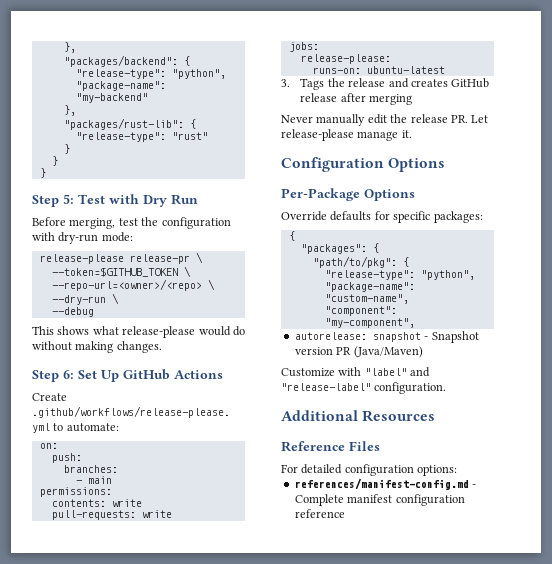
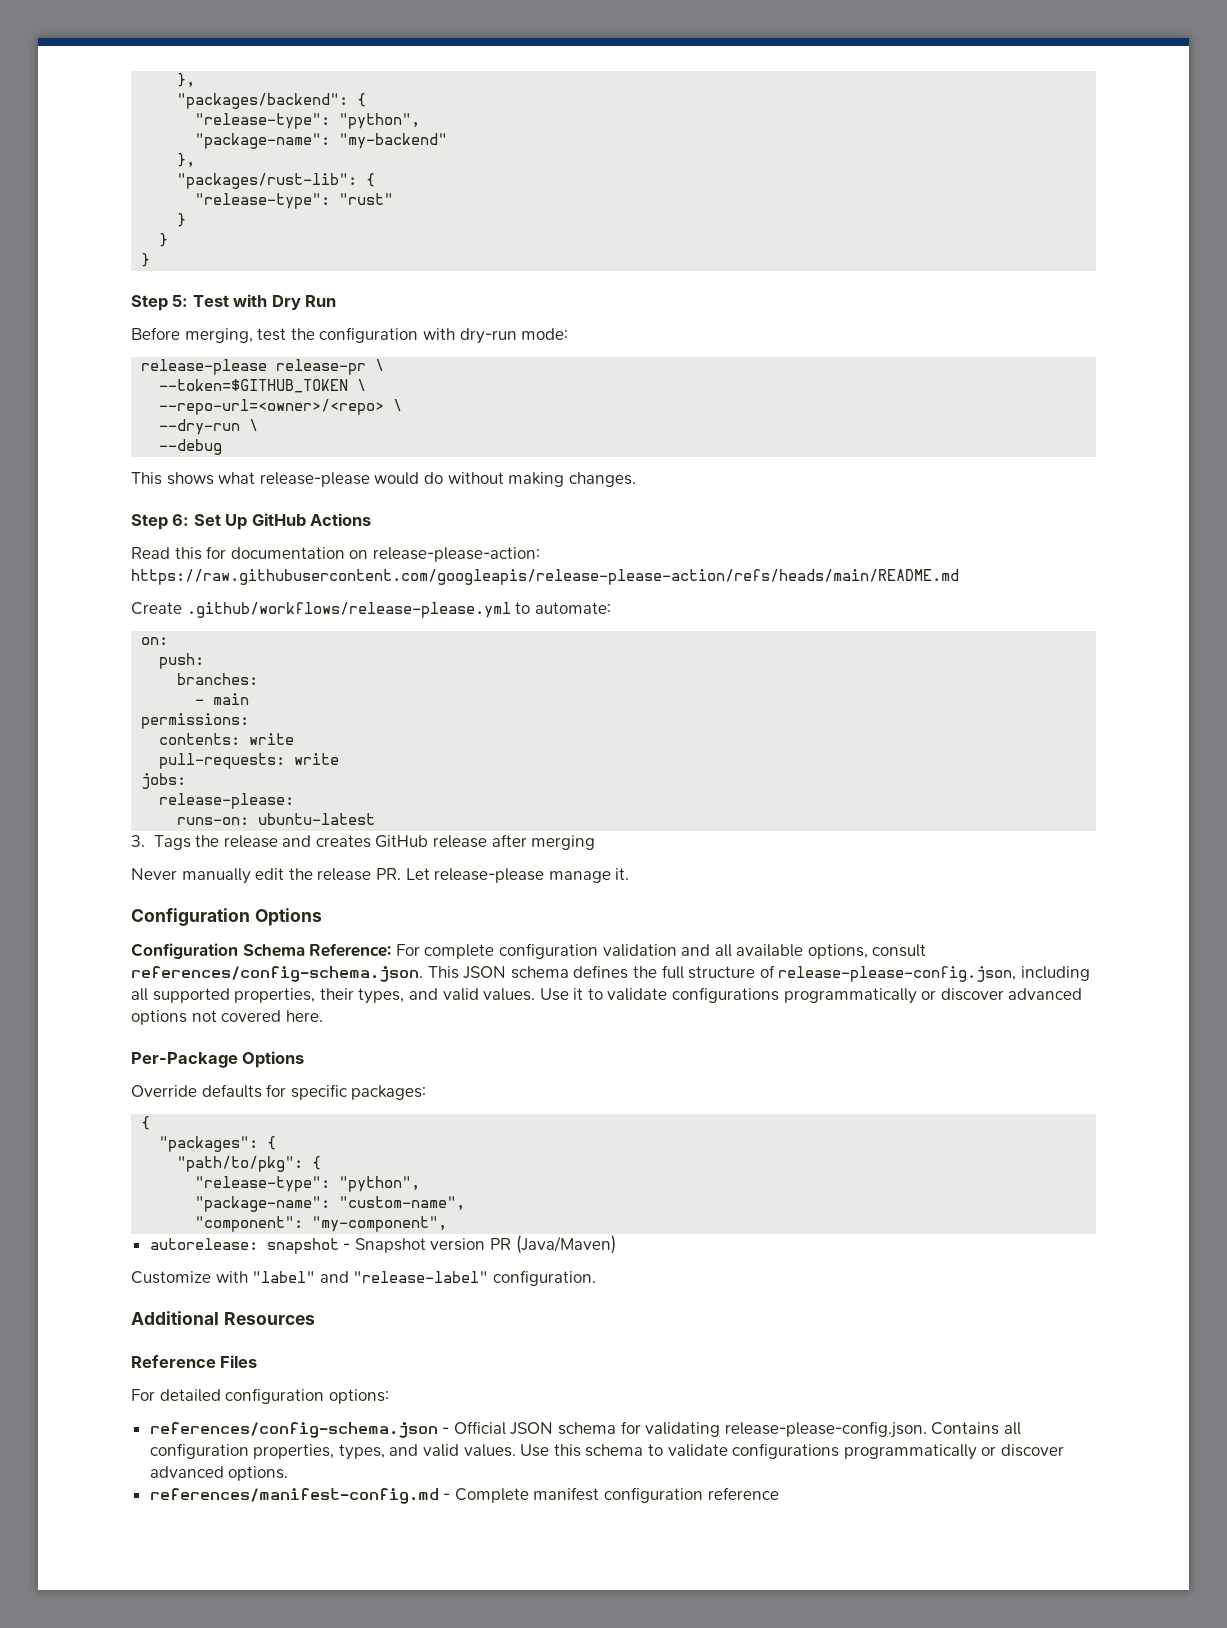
+ Read this for documentation on release-please-action: https://raw.githubusercontent.com/googleapis/release-please-action/refs/heads/main/README.md
+ Configuration Schema Reference: For complete configuration validation and all available options, consult references/config-schema.json. This JSON schema defines the full structure of release-please-config.json, including all supported properties, their types, and valid values. Use it to validate configurations programmatically or discover advanced options not covered here.
+ references/config-schema.json - Official JSON schema for validating release-please-config.json. Contains all configuration properties, types, and valid values. Use this schema to validate configurations programmatically or discover advanced options.

